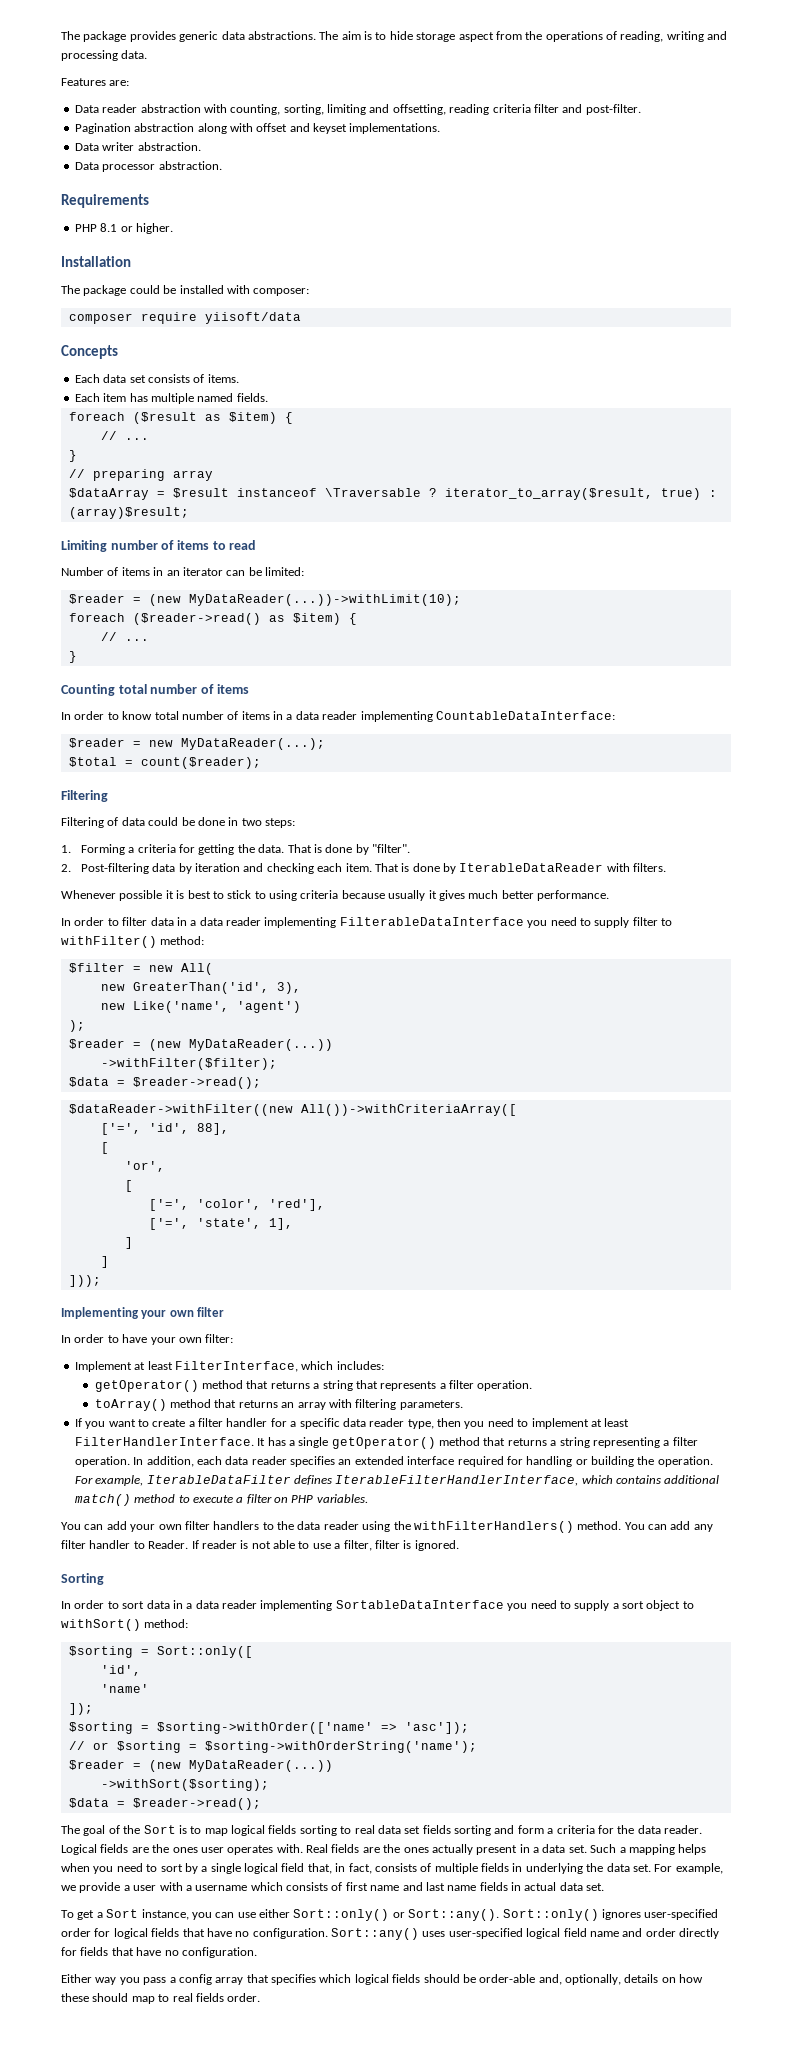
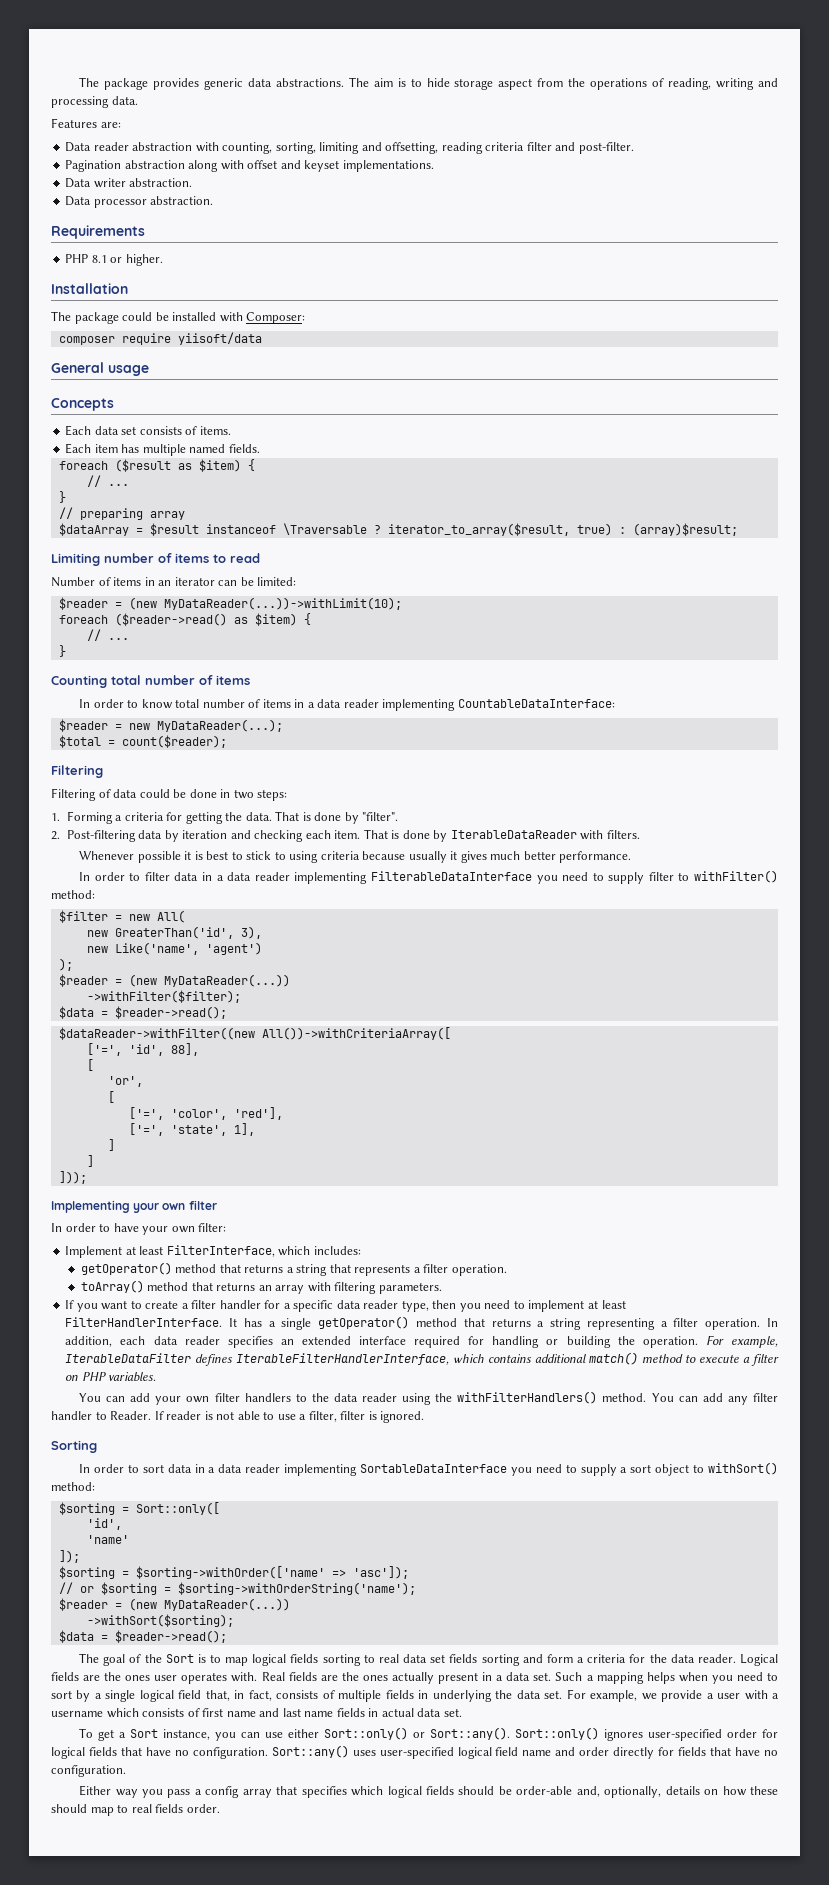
- The package could be installed with composer:
+ The package could be installed with Composer:
+ General usage

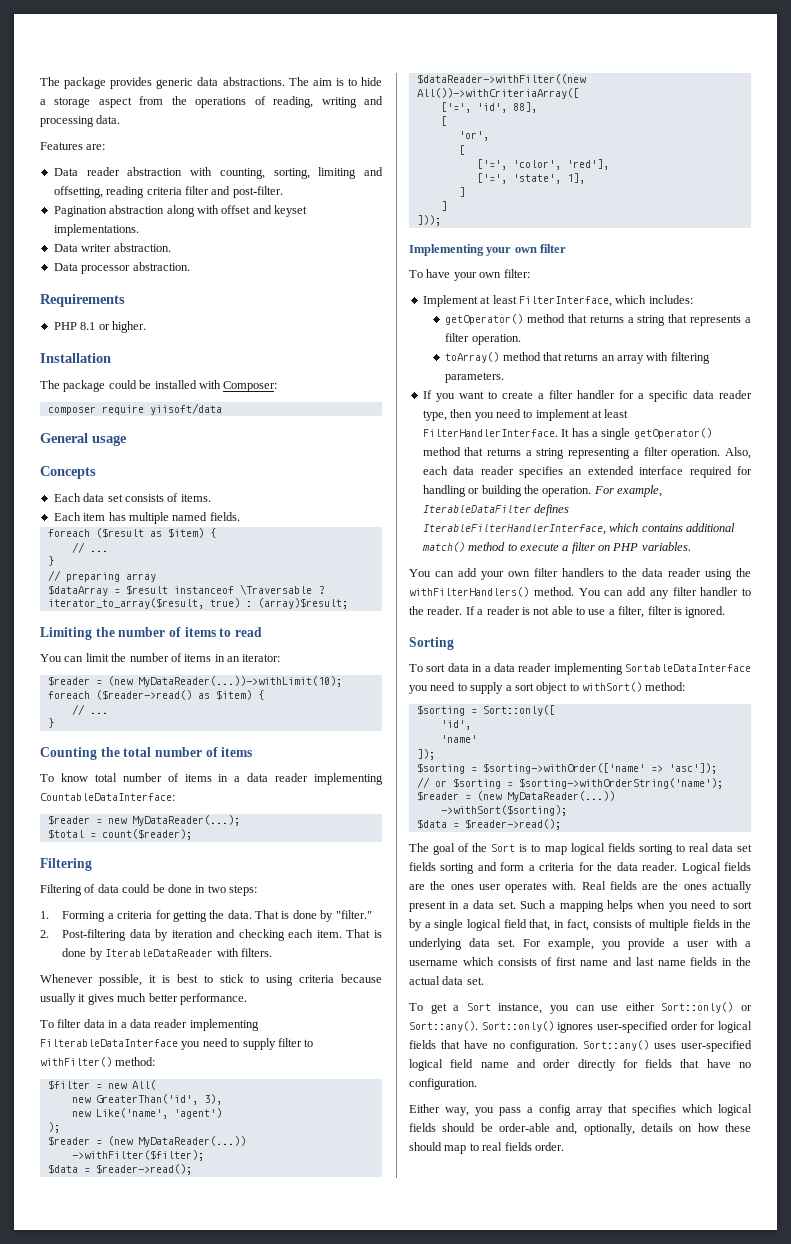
- The aim is to hide storage aspect from the operations of reading, writing and processing data.
+ The aim is to hide a storage aspect from the operations of reading, writing and processing data.
- Limiting number of items to read
+ Limiting the number of items to read
- Number of items in an iterator can be limited:
+ You can limit the number of items in an iterator:
- Counting total number of items
+ Counting the total number of items
- In order to know total number of items in a data reader implementing CountableDataInterface:
+ To know total number of items in a data reader implementing CountableDataInterface:
- That is done by "filter".
+ That is done by "filter."
- Whenever possible it is best to stick to using criteria because usually it gives much better performance.
+ Whenever possible, it is best to stick to using criteria because usually it gives much better performance.
- In order to filter data in a data reader implementing FilterableDataInterface you need to supply filter to withFilter() method:
+ To filter data in a data reader implementing FilterableDataInterface you need to supply filter to withFilter() method:
- In order to have your own filter:
+ To have your own filter:
- In addition, each data reader specifies an extended interface required for handling or building the operation.
+ Also, each data reader specifies an extended interface required for handling or building the operation.
- You can add any filter handler to Reader. If reader is not able to use a filter, filter is ignored.
+ You can add any filter handler to the reader. If a reader is not able to use a filter, filter is ignored.
- In order to sort data in a data reader implementing SortableDataInterface you need to supply a sort object to withSort() method:
+ To sort data in a data reader implementing SortableDataInterface you need to supply a sort object to withSort() method:
- Such a mapping helps when you need to sort by a single logical field that, in fact, consists of multiple fields in underlying the data set.
+ Such a mapping helps when you need to sort by a single logical field that, in fact, consists of multiple fields in the underlying data set.
- For example, we provide a user with a username which consists of first name and last name fields in actual data set.
+ For example, you provide a user with a username which consists of first name and last name fields in the actual data set.
- Either way you pass a config array that specifies which logical fields should be order-able and, optionally, details on how these should map to real fields order.
+ Either way, you pass a config array that specifies which logical fields should be order-able and, optionally, details on how these should map to real fields order.

